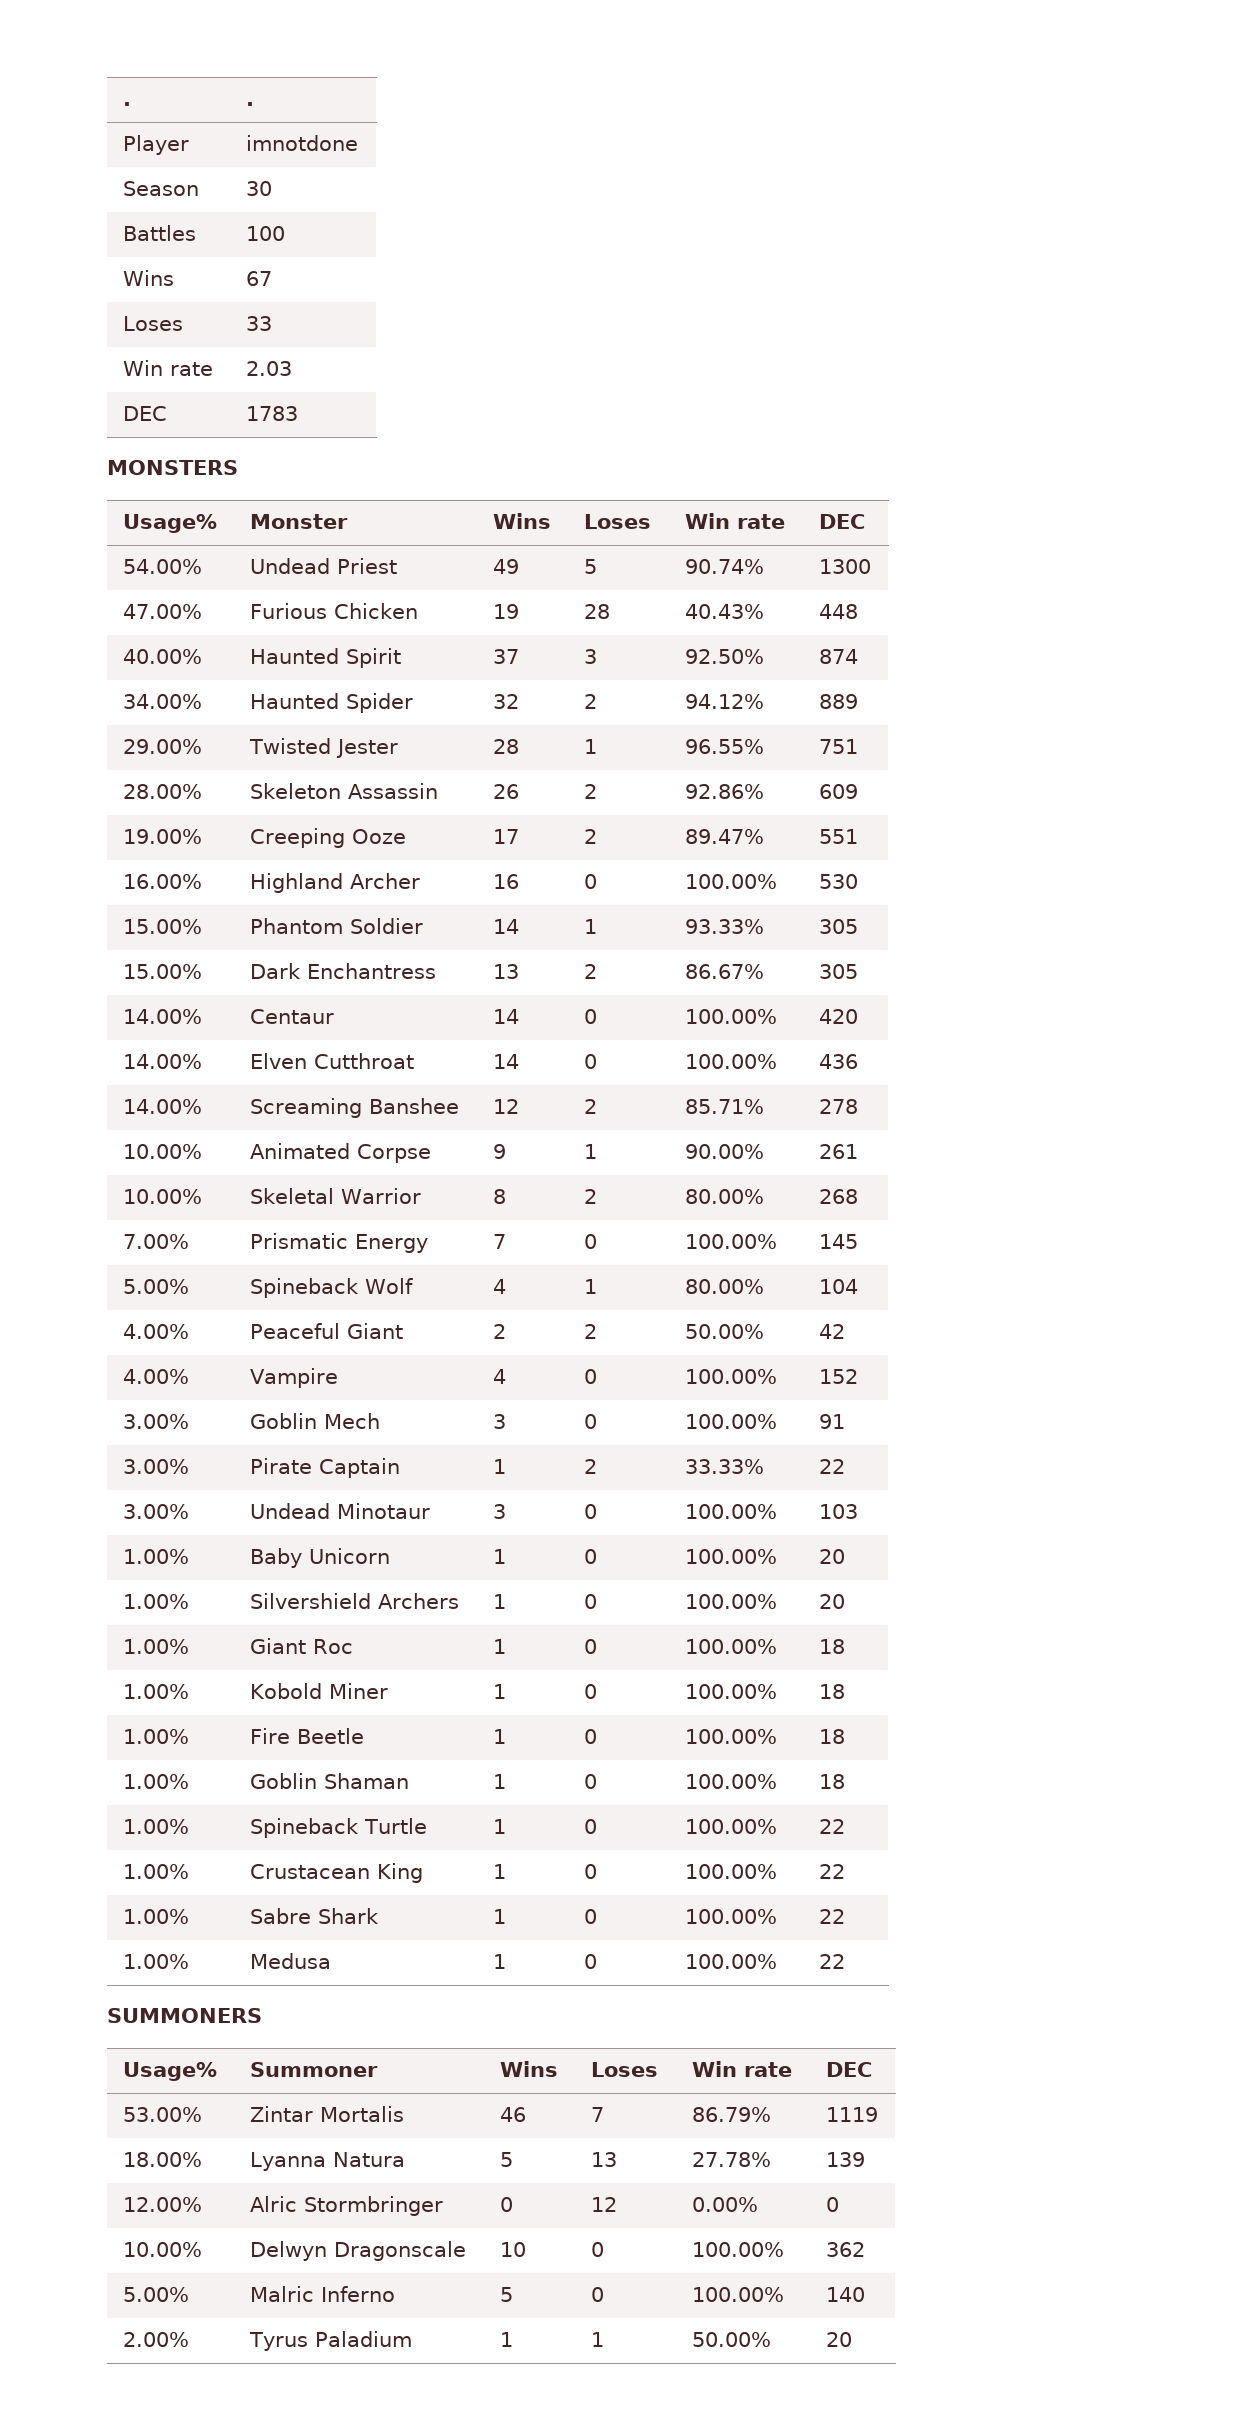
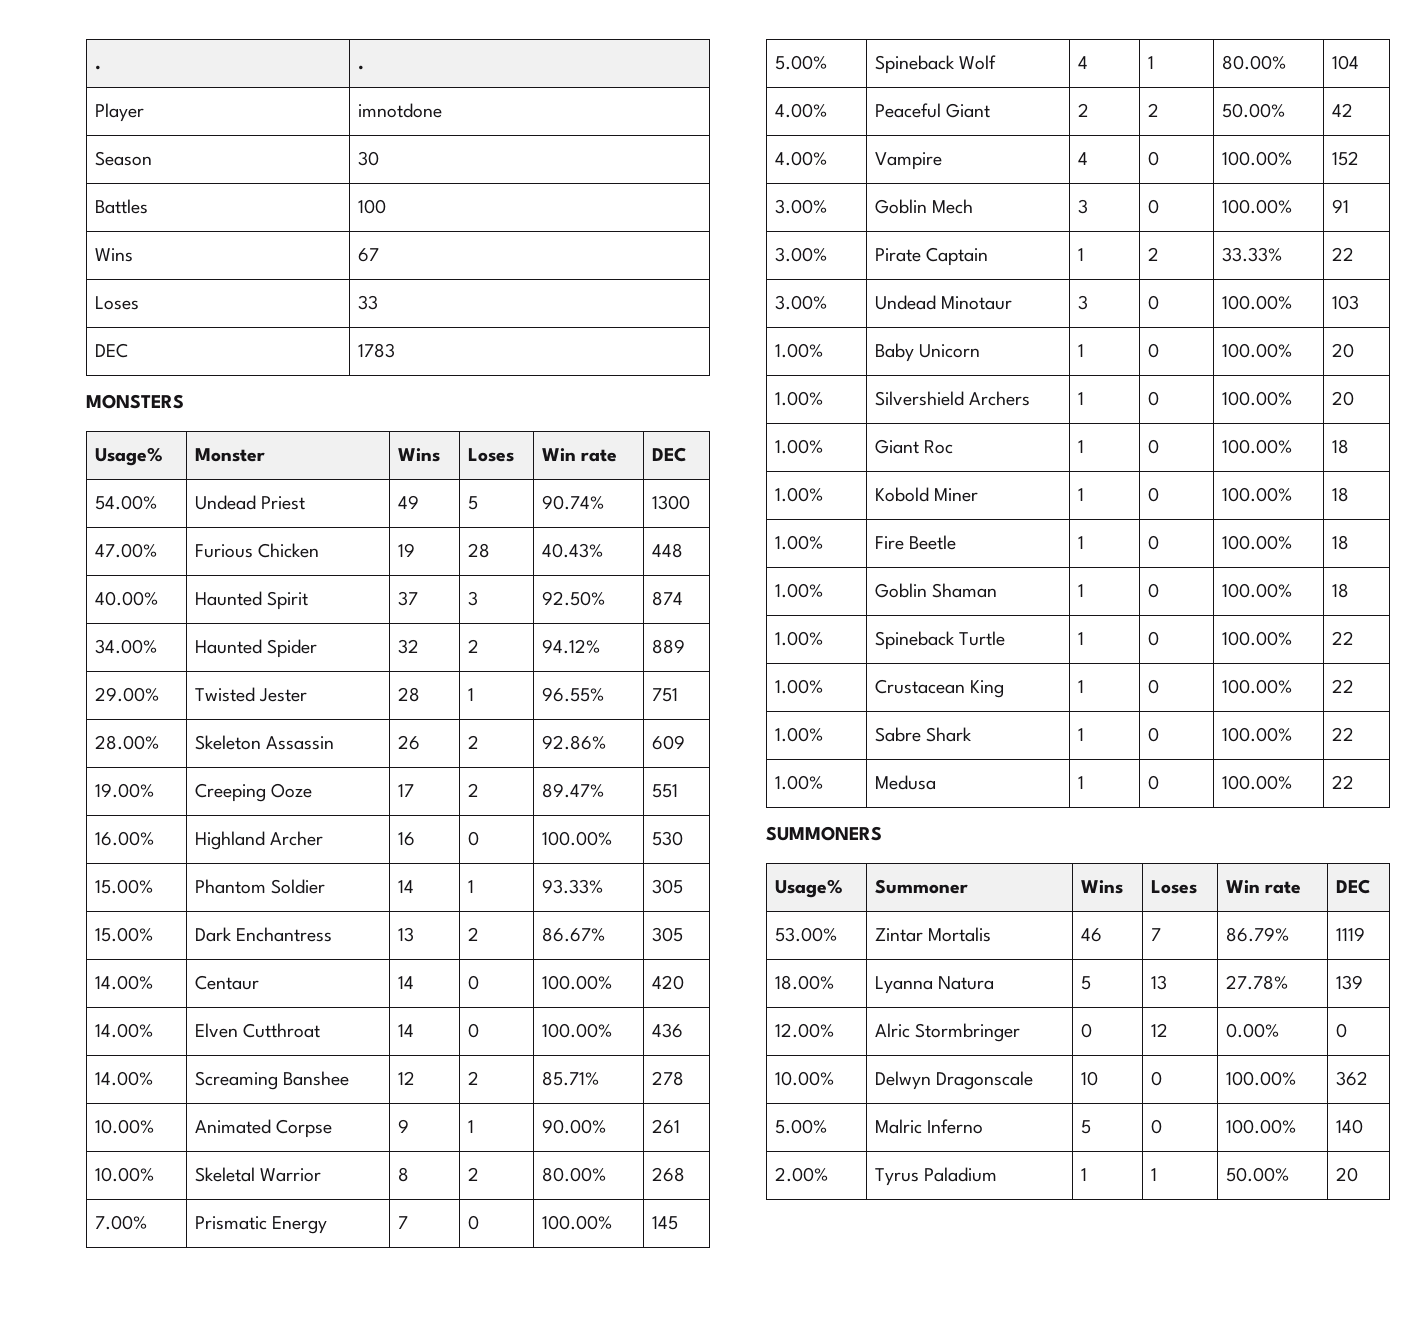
- Win rate | 2.03

